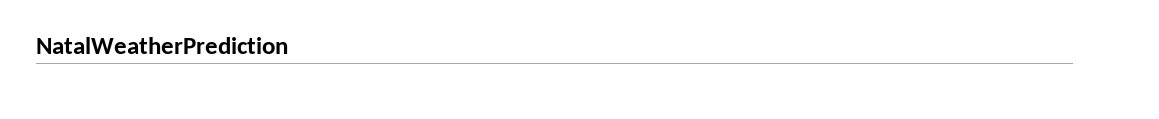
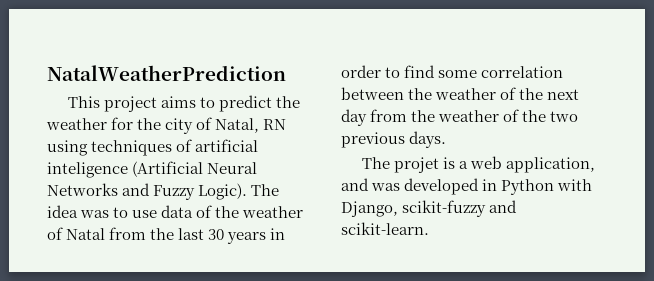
+ This project aims to predict the weather for the city of Natal, RN using techniques of artificial inteligence (Artificial Neural Networks and Fuzzy Logic). The idea was to use data of the weather of Natal from the last 30 years in order to find some correlation between the weather of the next day from the weather of the two previous days.
+ The projet is a web application, and was developed in Python with Django, scikit-fuzzy and scikit-learn.

